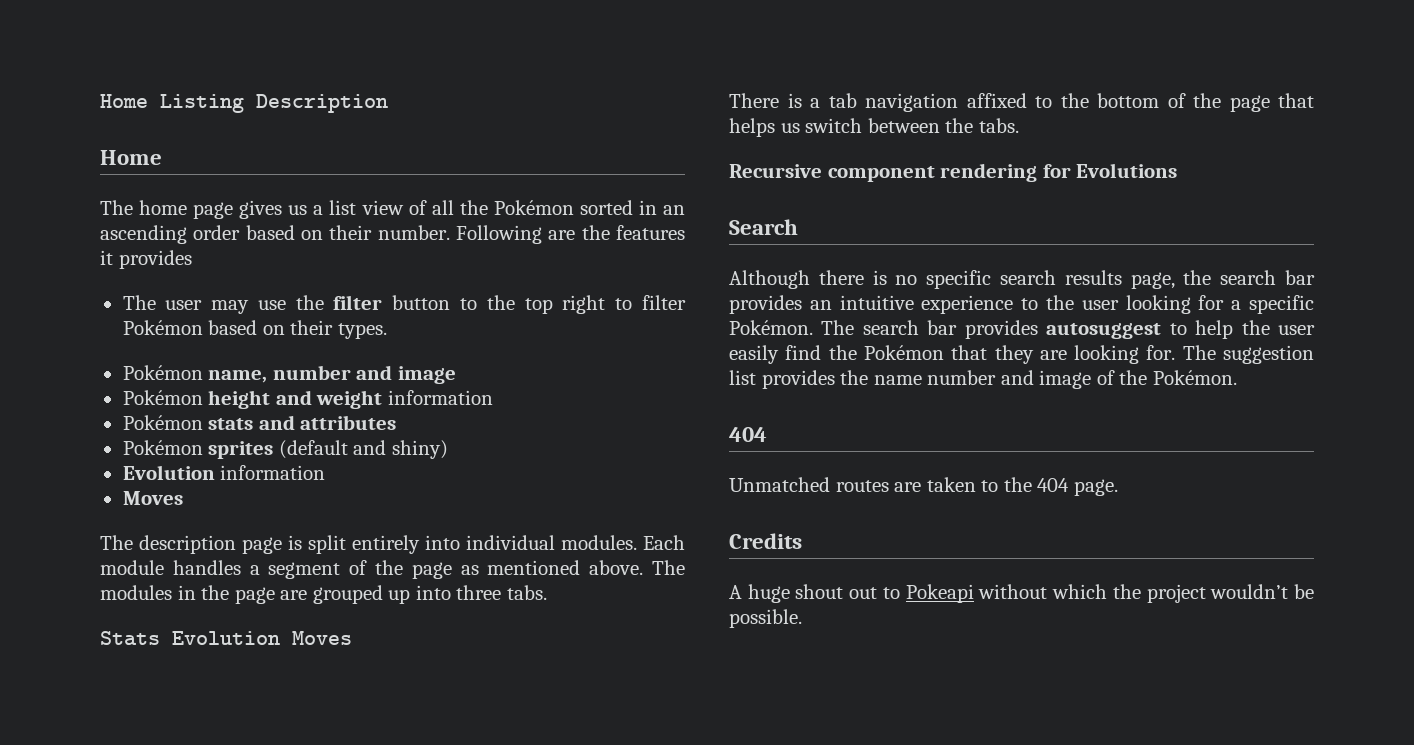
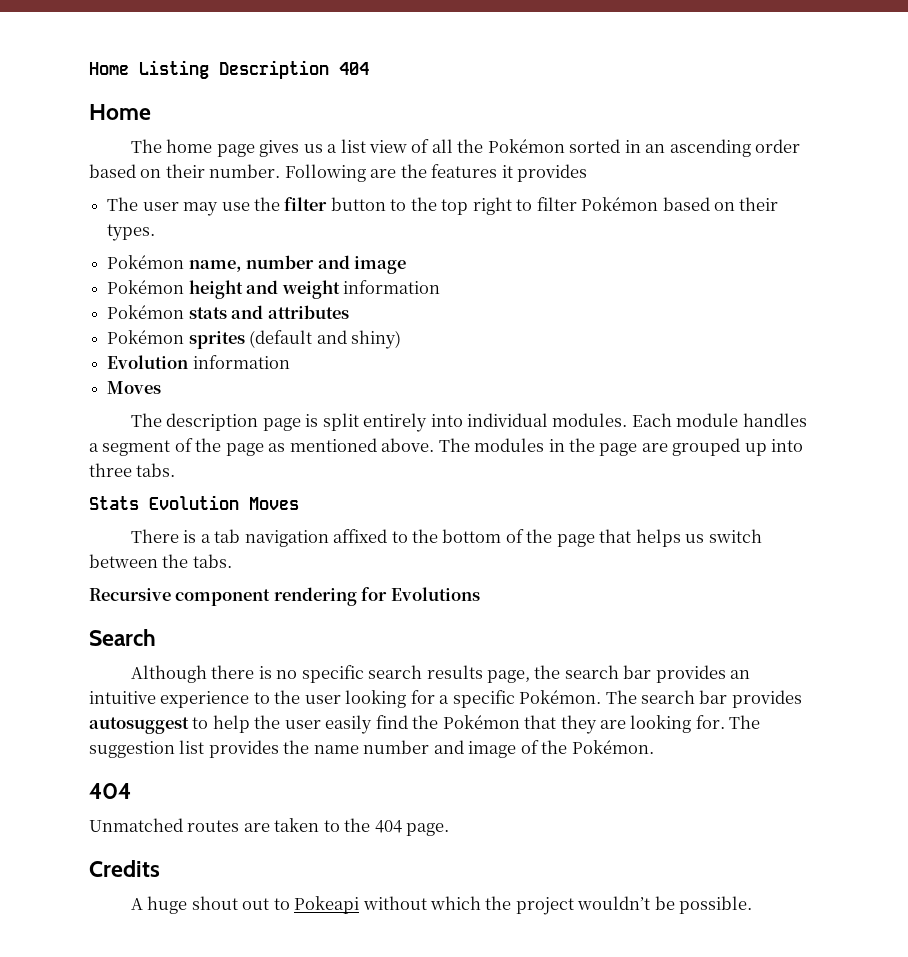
- Home Listing Description
+ Home Listing Description 404

